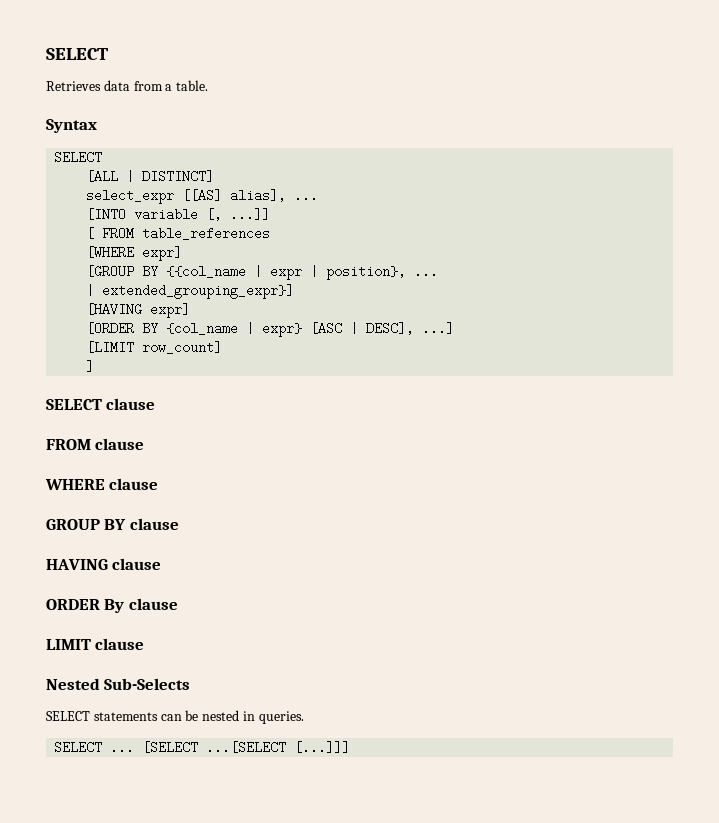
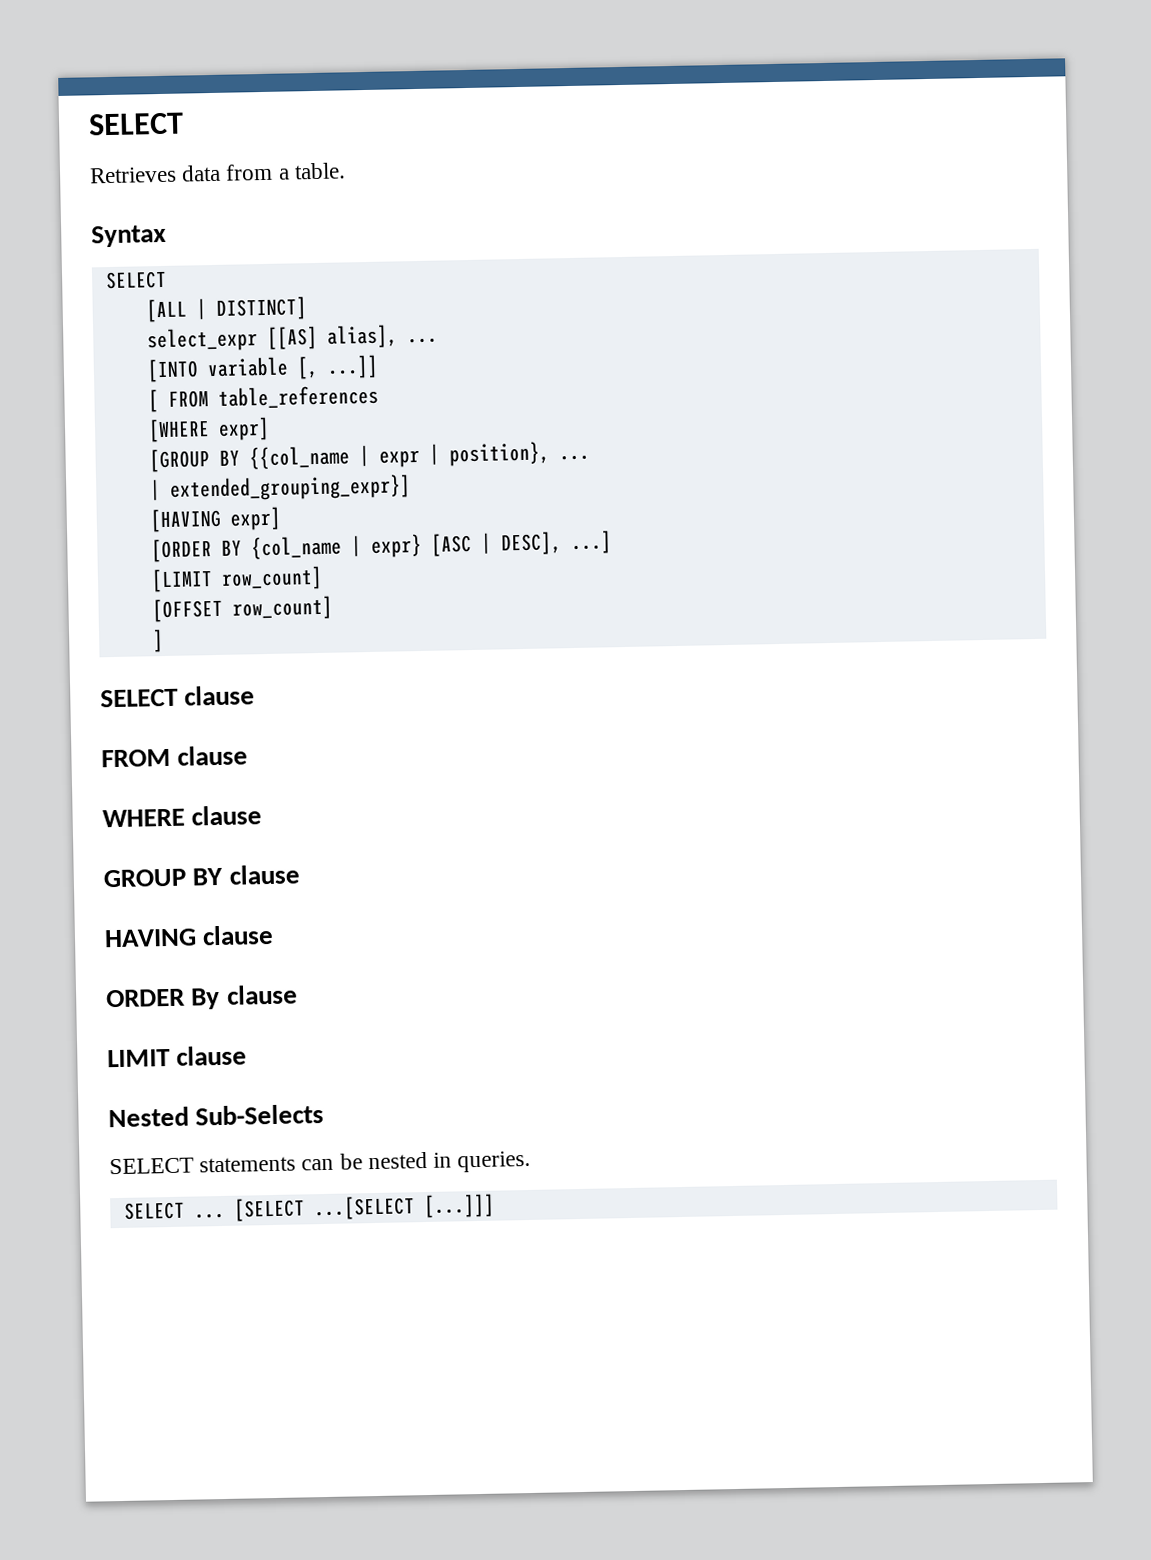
+ [OFFSET row_count]

